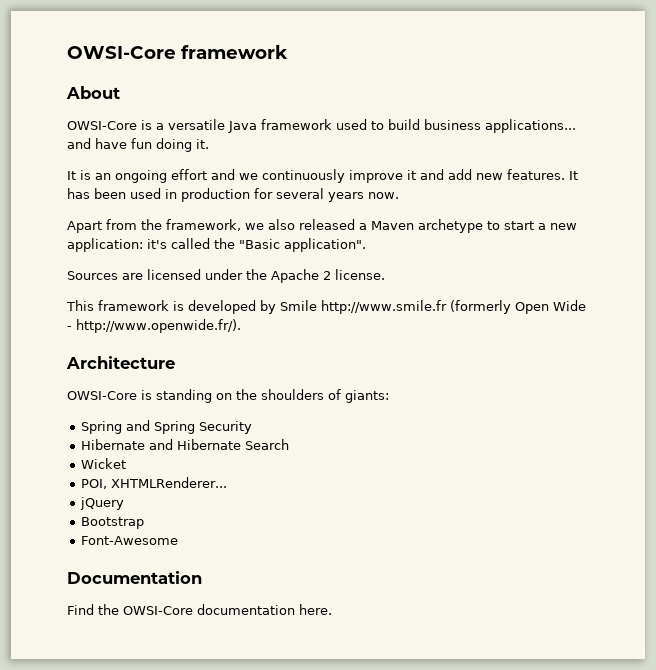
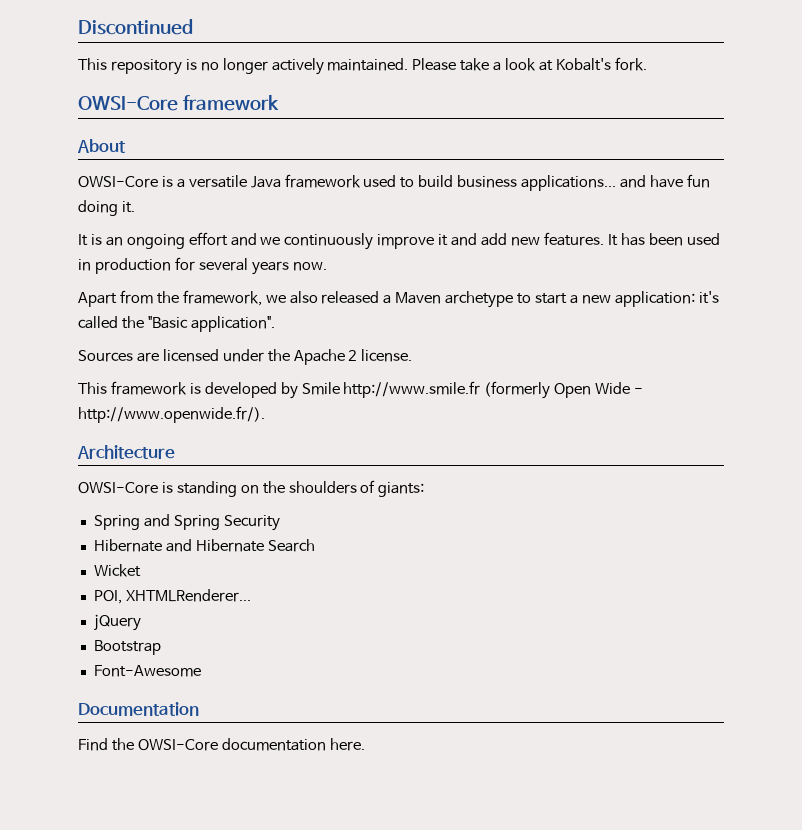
+ Discontinued
+ This repository is no longer actively maintained. Please take a look at Kobalt's fork.

